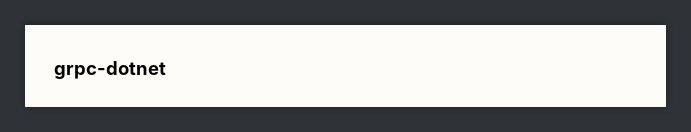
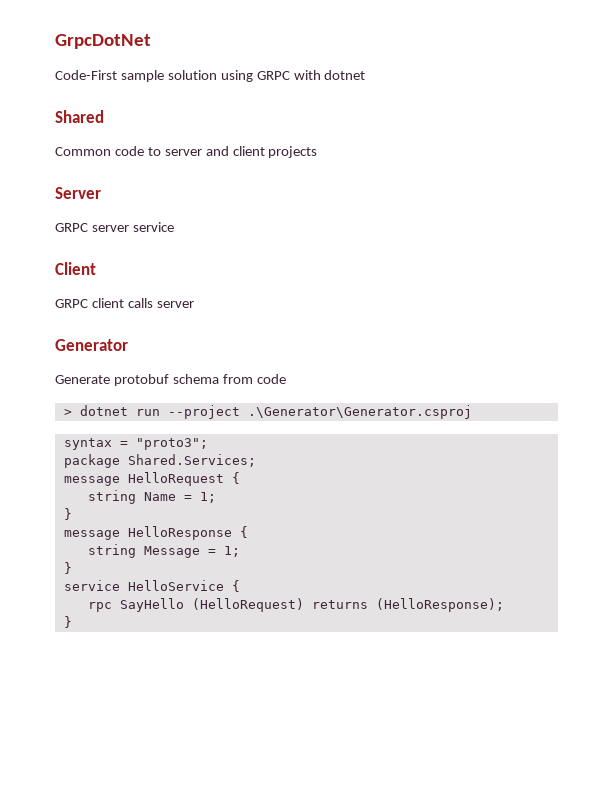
- grpc-dotnet
+ GrpcDotNet
+ Code-First sample solution using GRPC with dotnet
+ Shared
+ Common code to server and client projects
+ Server
+ GRPC server service
+ Client
+ GRPC client calls server
+ Generator
+ Generate protobuf schema from code
+ > dotnet run --project .\Generator\Generator.csproj
+ syntax = "proto3";
+ package Shared.Services;
+ message HelloRequest {
+ string Name = 1;
+ }
+ message HelloResponse {
+ string Message = 1;
+ }
+ service HelloService {
+ rpc SayHello (HelloRequest) returns (HelloResponse);
+ }

